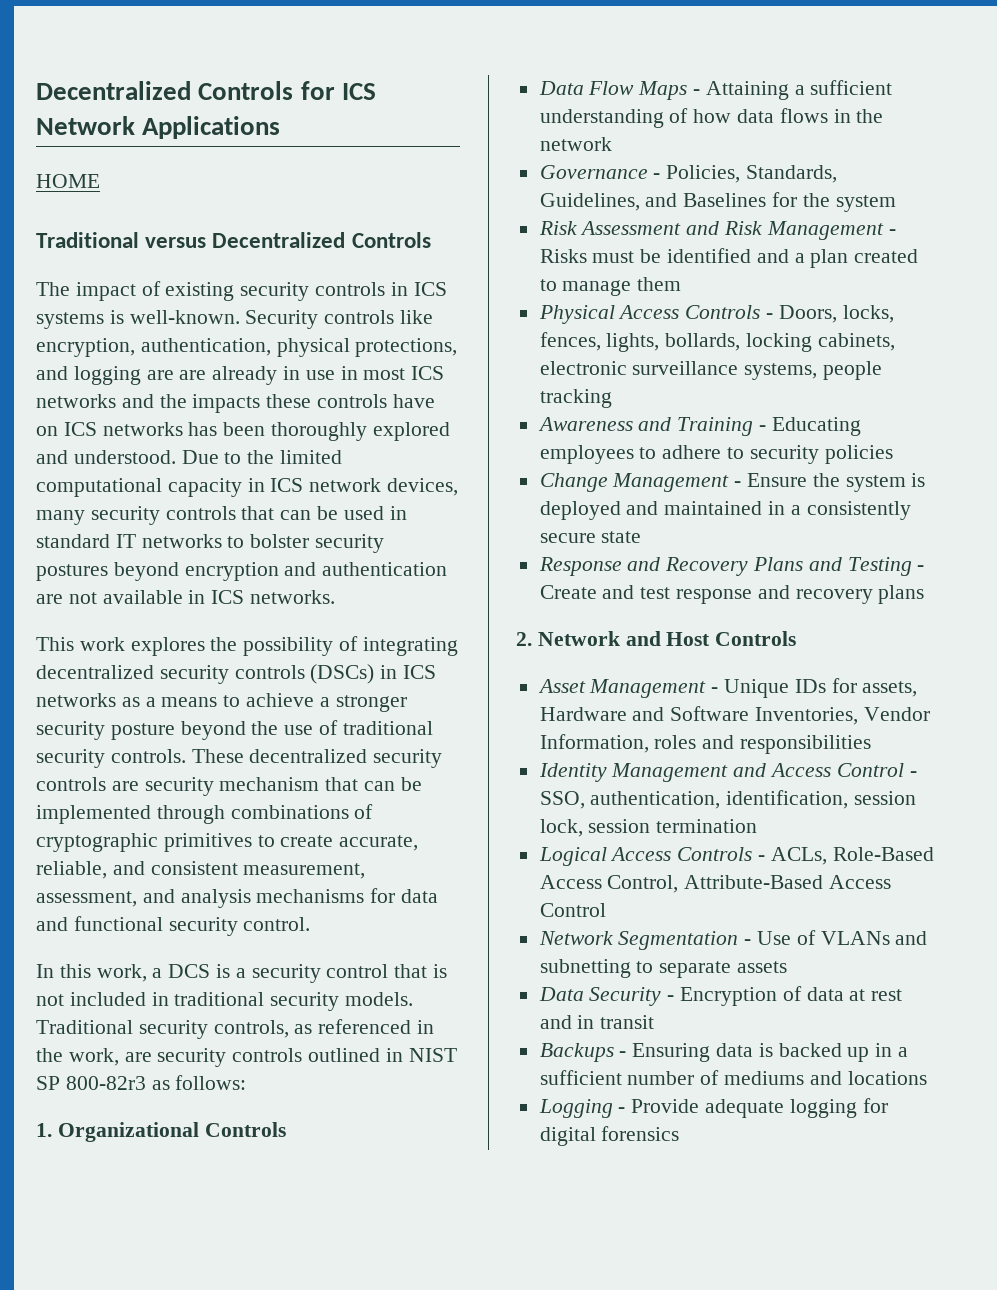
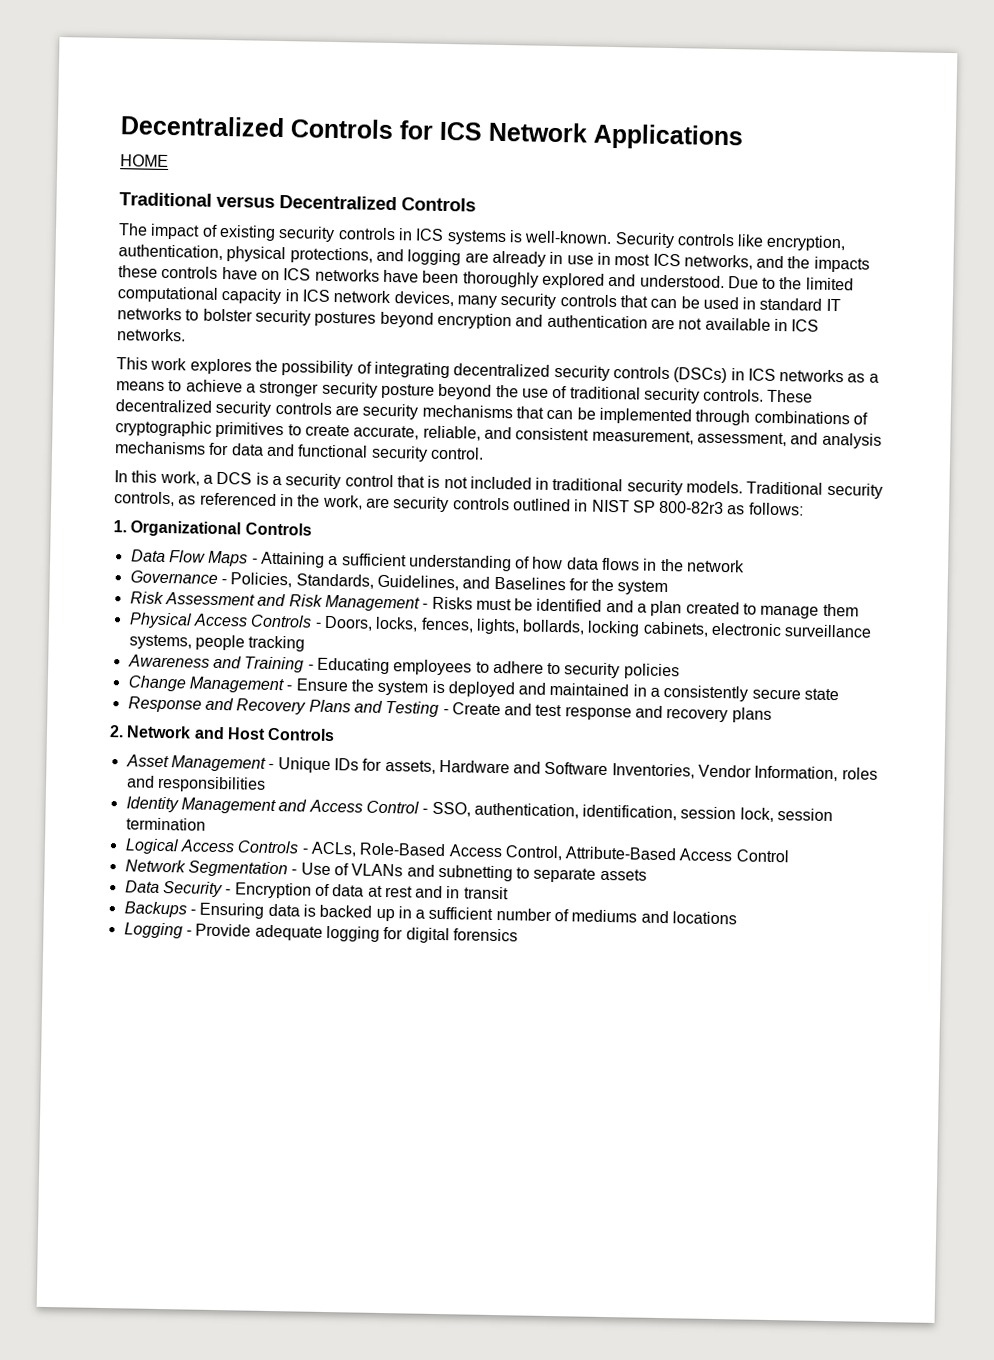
- Security controls like encryption, authentication, physical protections, and logging are are already in use in most ICS networks and the impacts these controls have on ICS networks has been thoroughly explored and understood.
+ Security controls like encryption, authentication, physical protections, and logging are already in use in most ICS networks, and the impacts these controls have on ICS networks have been thoroughly explored and understood.
- These decentralized security controls are security mechanism that can be implemented through combinations of cryptographic primitives to create accurate, reliable, and consistent measurement, assessment, and analysis mechanisms for data and functional security control.
+ These decentralized security controls are security mechanisms that can be implemented through combinations of cryptographic primitives to create accurate, reliable, and consistent measurement, assessment, and analysis mechanisms for data and functional security control.

